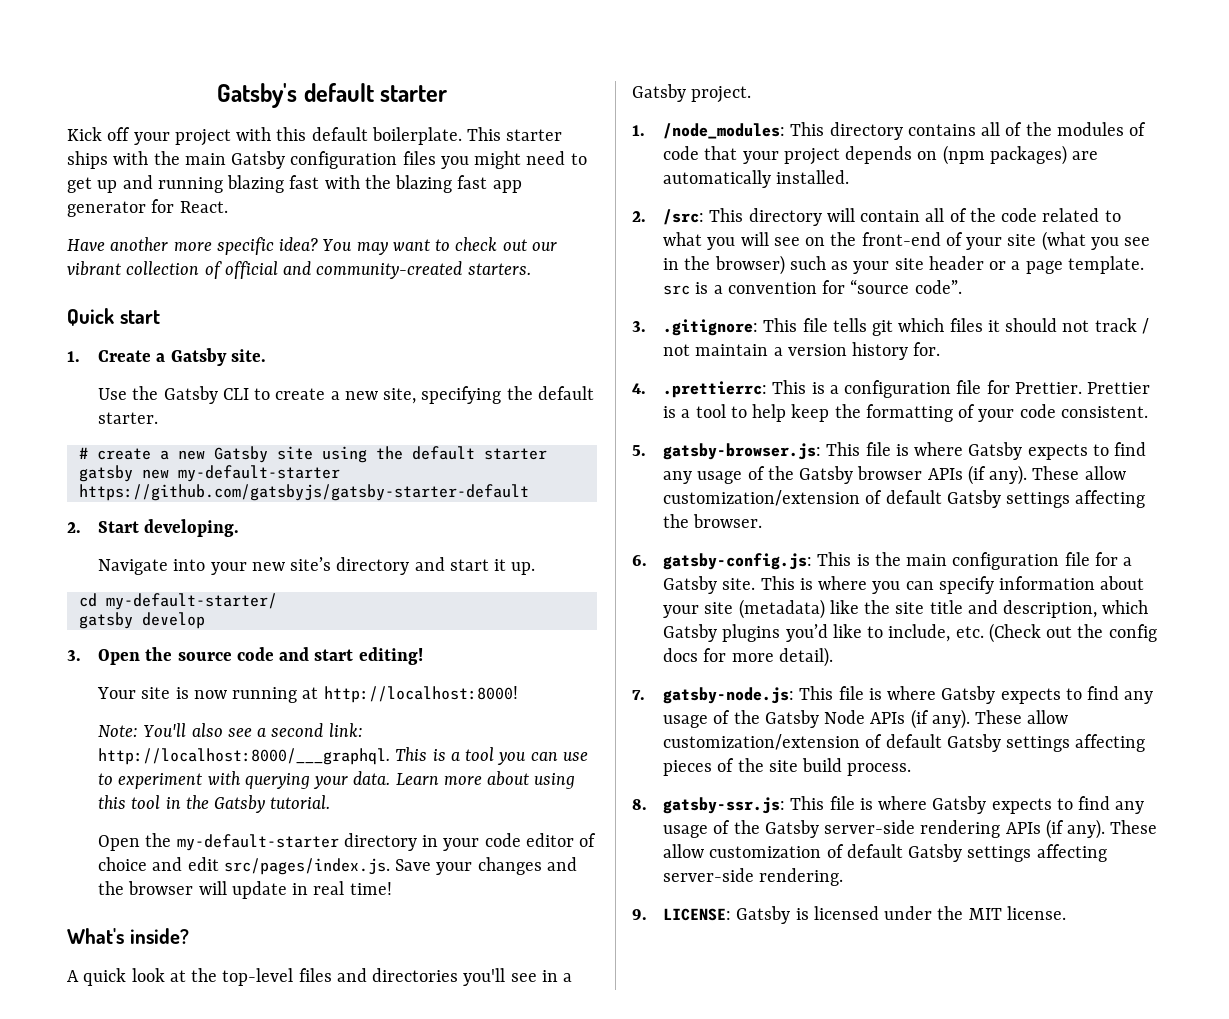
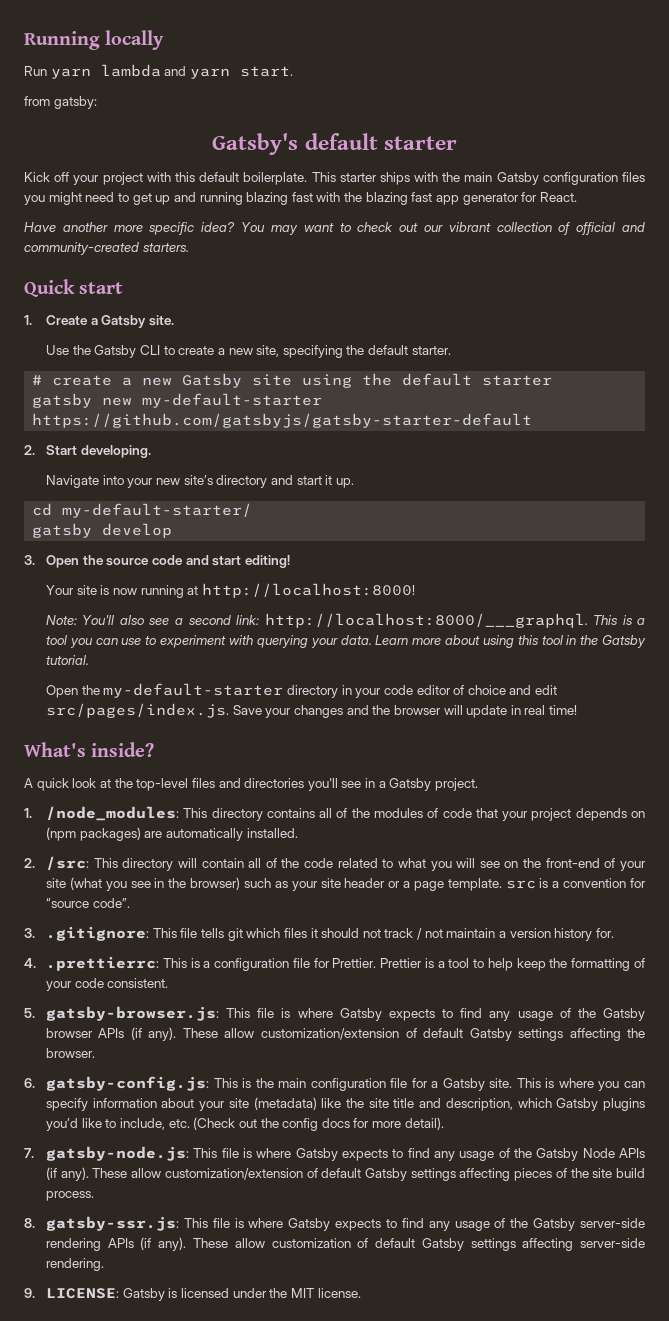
+ Running locally
+ Run yarn lambda and yarn start.
+ from gatsby:

